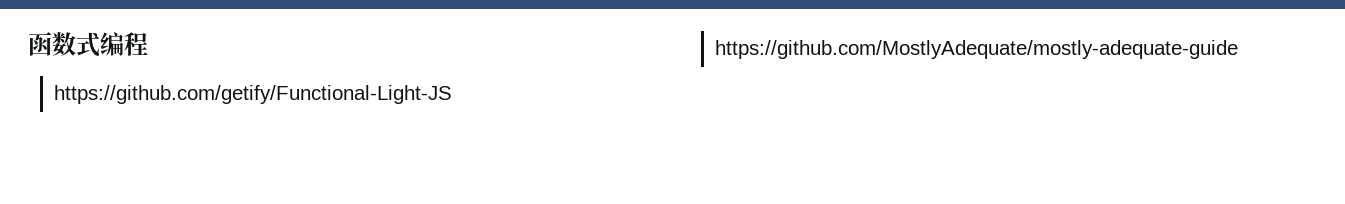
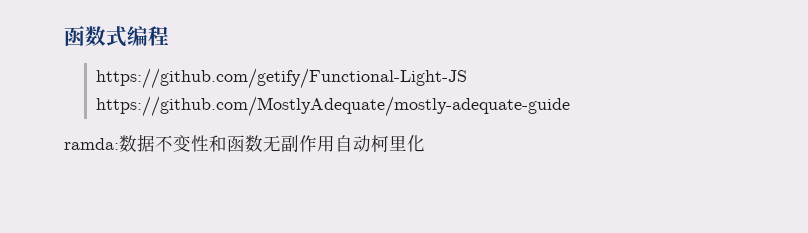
+ ramda:数据不变性和函数无副作用自动柯里化

